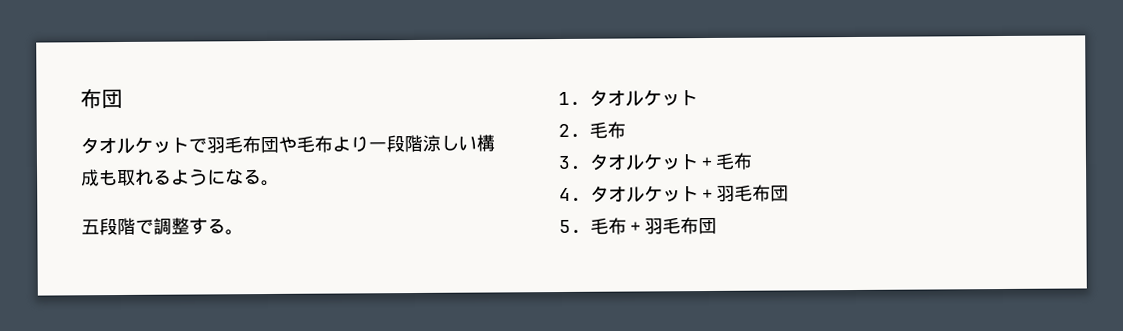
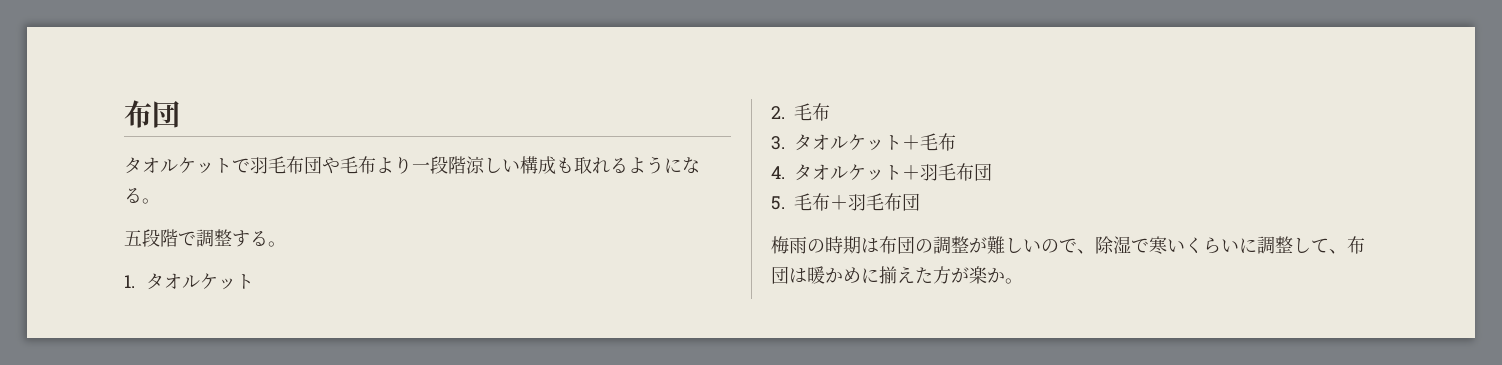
+ 梅雨の時期は布団の調整が難しいので、除湿で寒いくらいに調整して、布団は暖かめに揃えた方が楽か。

